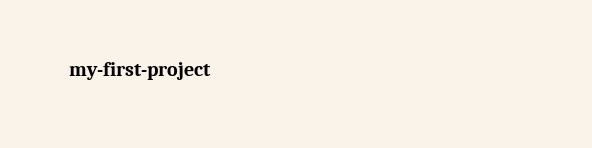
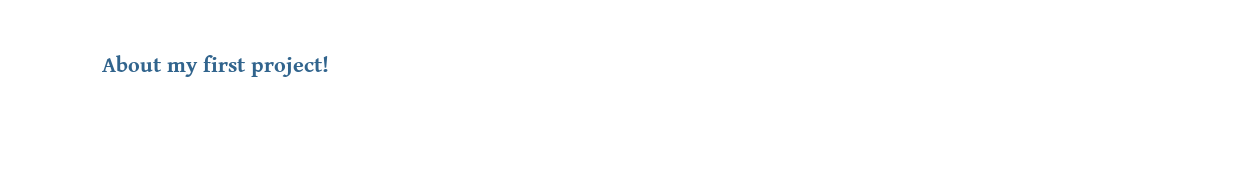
- my-first-project
+ About my first project!

